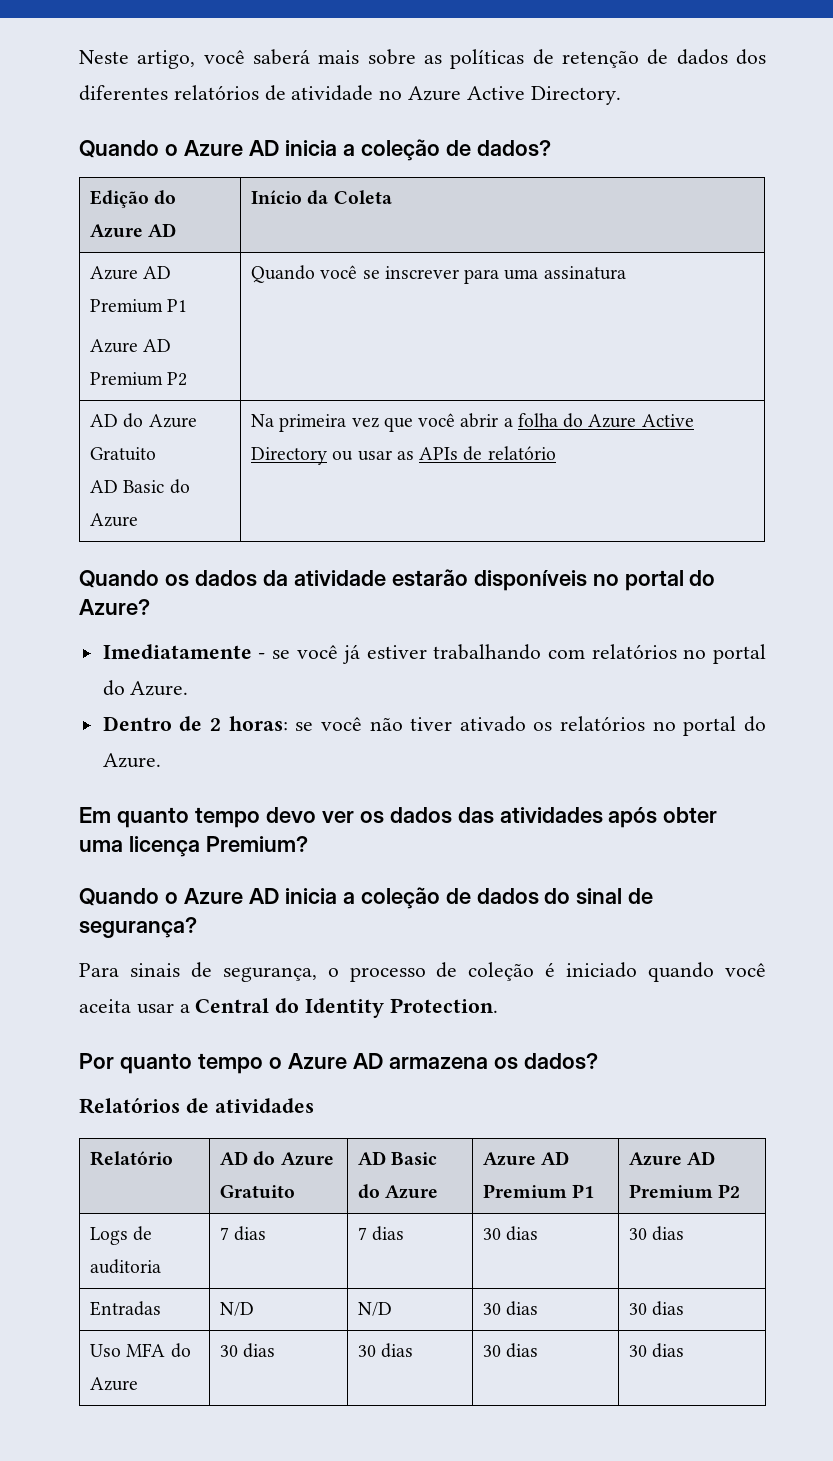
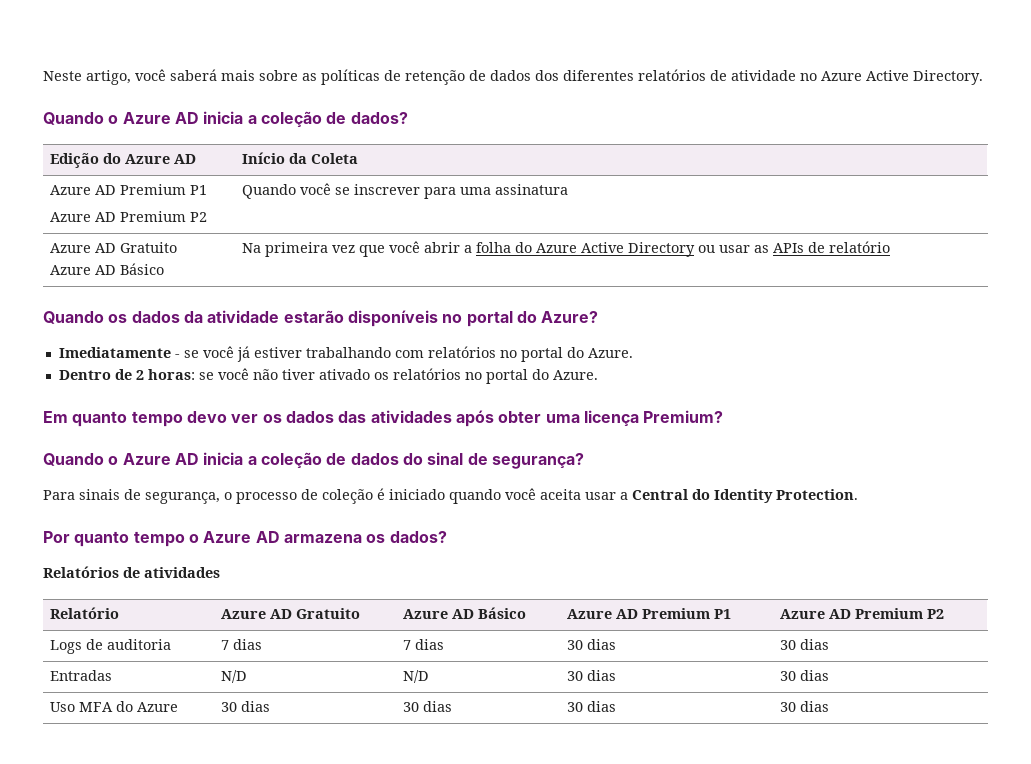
  Edição do Azure AD | Início da Coleta
  Azure AD Premium P1
  Azure AD Premium P2 | Quando você se inscrever para uma assinatura
- AD do Azure Gratuito
- AD Basic do Azure | Na primeira vez que você abrir a folha do Azure Active Directory ou usar as APIs de relatório
+ Azure AD Gratuito
+ Azure AD Básico | Na primeira vez que você abrir a folha do Azure Active Directory ou usar as APIs de relatório
- Relatório | AD do Azure Gratuito | AD Basic do Azure | Azure AD Premium P1 | Azure AD Premium P2
+ Relatório | Azure AD Gratuito | Azure AD Básico | Azure AD Premium P1 | Azure AD Premium P2

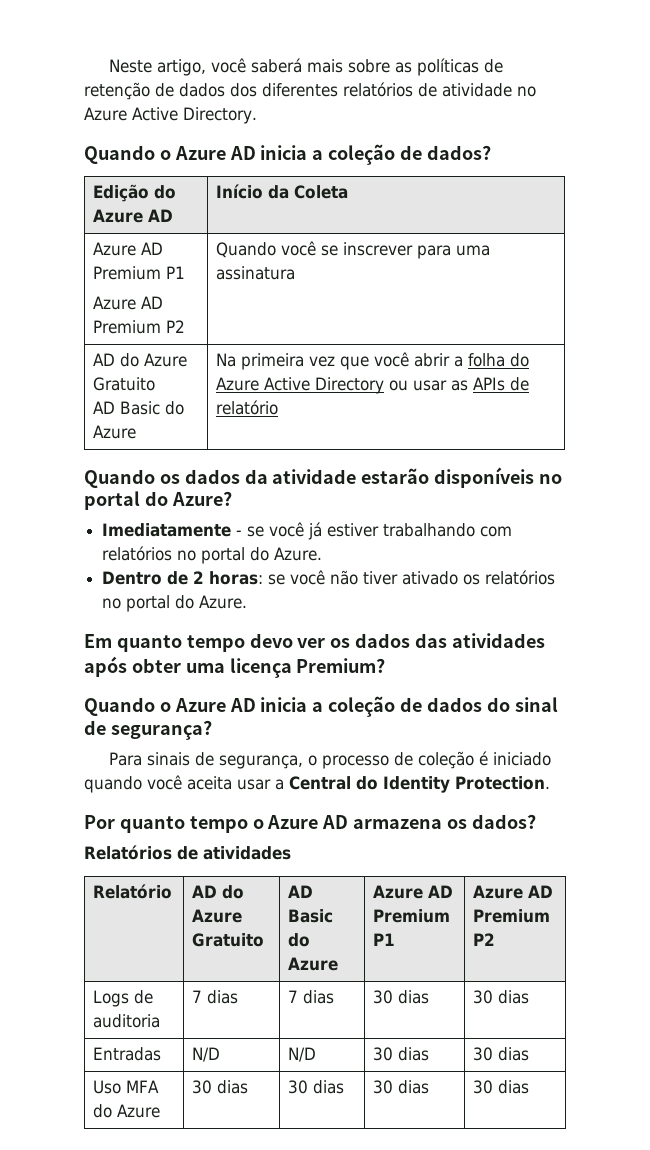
  Edição do Azure AD | Início da Coleta
  Azure AD Premium P1
  Azure AD Premium P2 | Quando você se inscrever para uma assinatura
- Azure AD Gratuito
- Azure AD Básico | Na primeira vez que você abrir a folha do Azure Active Directory ou usar as APIs de relatório
+ AD do Azure Gratuito
+ AD Basic do Azure | Na primeira vez que você abrir a folha do Azure Active Directory ou usar as APIs de relatório
- Relatório | Azure AD Gratuito | Azure AD Básico | Azure AD Premium P1 | Azure AD Premium P2
+ Relatório | AD do Azure Gratuito | AD Basic do Azure | Azure AD Premium P1 | Azure AD Premium P2

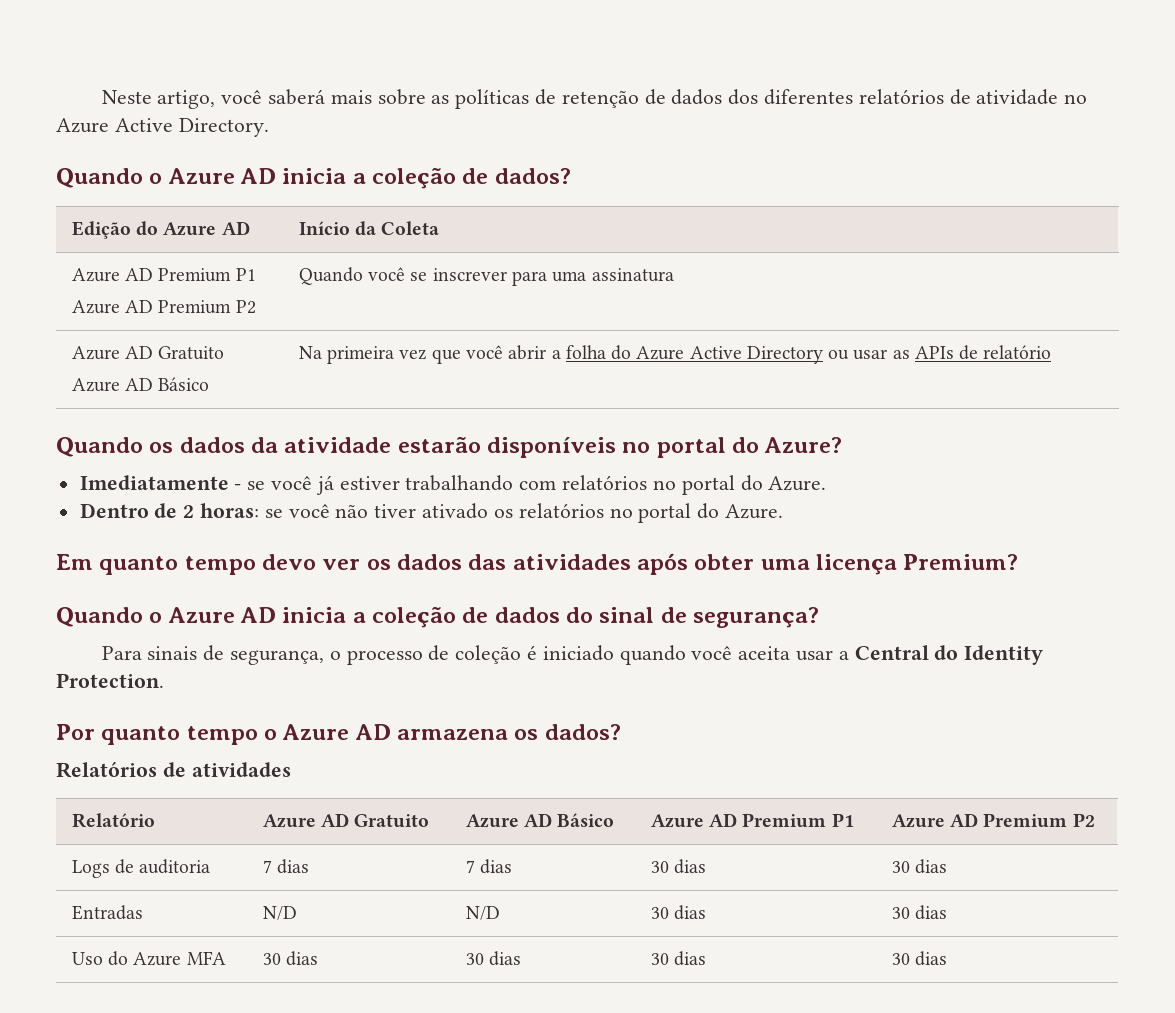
  Edição do Azure AD | Início da Coleta
  Azure AD Premium P1
  Azure AD Premium P2 | Quando você se inscrever para uma assinatura
- AD do Azure Gratuito
- AD Basic do Azure | Na primeira vez que você abrir a folha do Azure Active Directory ou usar as APIs de relatório
+ Azure AD Gratuito
+ Azure AD Básico | Na primeira vez que você abrir a folha do Azure Active Directory ou usar as APIs de relatório
- Relatório | AD do Azure Gratuito | AD Basic do Azure | Azure AD Premium P1 | Azure AD Premium P2
+ Relatório | Azure AD Gratuito | Azure AD Básico | Azure AD Premium P1 | Azure AD Premium P2
- Uso MFA do Azure | 30 dias | 30 dias | 30 dias | 30 dias
+ Uso do Azure MFA | 30 dias | 30 dias | 30 dias | 30 dias

